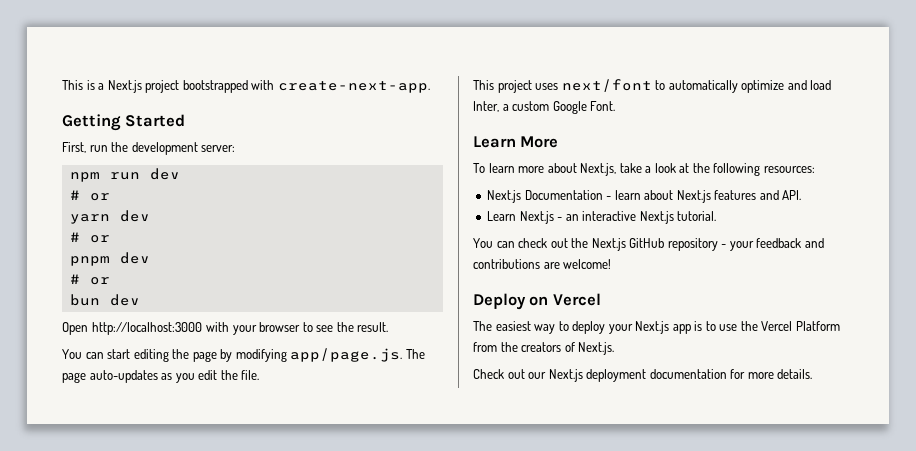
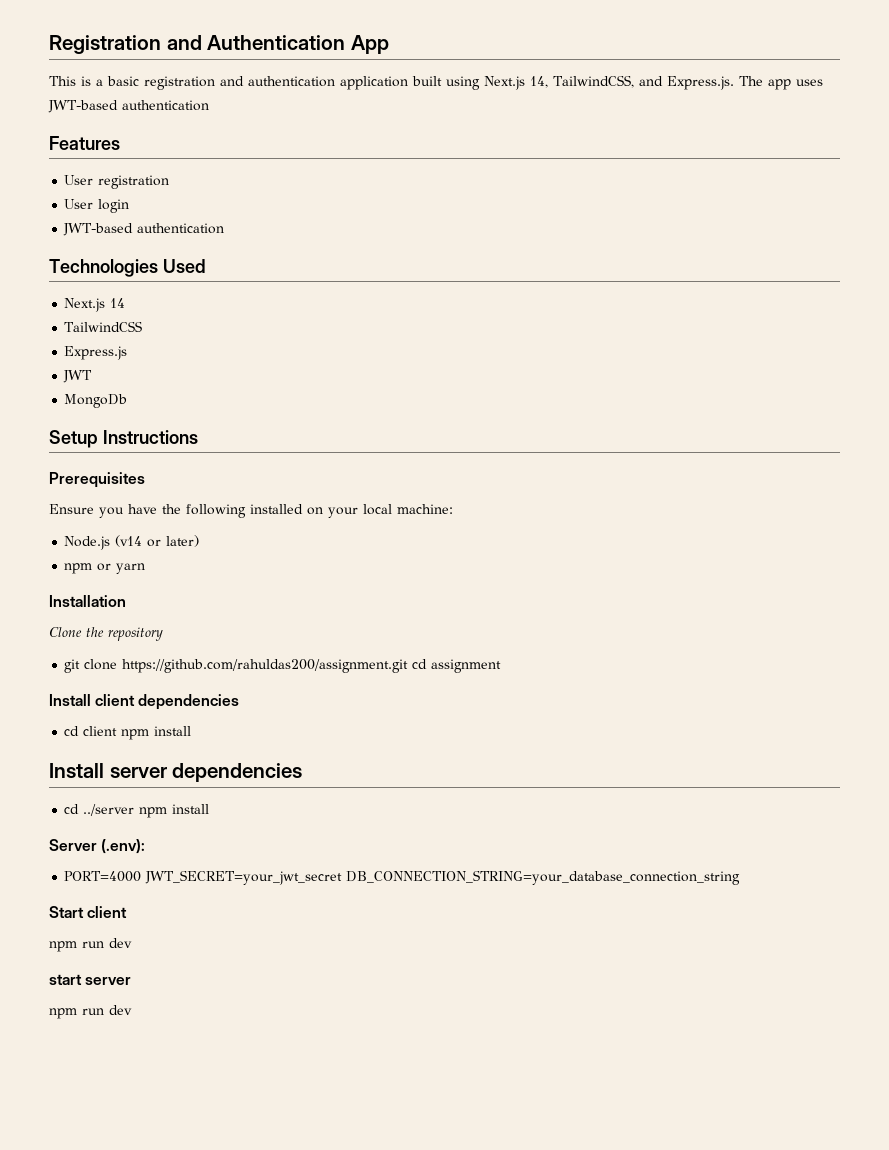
- This is a Next.js project bootstrapped with create-next-app.
- Getting Started
- First, run the development server:
+ Registration and Authentication App
+ This is a basic registration and authentication application built using Next.js 14, TailwindCSS, and Express.js. The app uses JWT-based authentication
+ Features
+ User registration
+ User login
+ JWT-based authentication
+ Technologies Used
+ Next.js 14
+ TailwindCSS
+ Express.js
+ JWT
+ MongoDb
+ Setup Instructions
+ Prerequisites
+ Ensure you have the following installed on your local machine:
+ Node.js (v14 or later)
+ npm or yarn
+ Installation
+ Clone the repository
+ git clone https://github.com/rahuldas200/assignment.git cd assignment
+ Install client dependencies
+ cd client npm install
+ Install server dependencies
+ cd ../server npm install
+ Server (.env):
+ PORT=4000 JWT_SECRET=your_jwt_secret DB_CONNECTION_STRING=your_database_connection_string
+ Start client
  npm run dev
- # or
- yarn dev
- # or
- pnpm dev
- # or
- bun dev
- Open http://localhost:3000 with your browser to see the result.
- You can start editing the page by modifying app/page.js. The page auto-updates as you edit the file.
- This project uses next/font to automatically optimize and load Inter, a custom Google Font.
- Learn More
- To learn more about Next.js, take a look at the following resources:
- Next.js Documentation - learn about Next.js features and API.
- Learn Next.js - an interactive Next.js tutorial.
- You can check out the Next.js GitHub repository - your feedback and contributions are welcome!
- Deploy on Vercel
- The easiest way to deploy your Next.js app is to use the Vercel Platform from the creators of Next.js.
- Check out our Next.js deployment documentation for more details.
+ start server
+ npm run dev

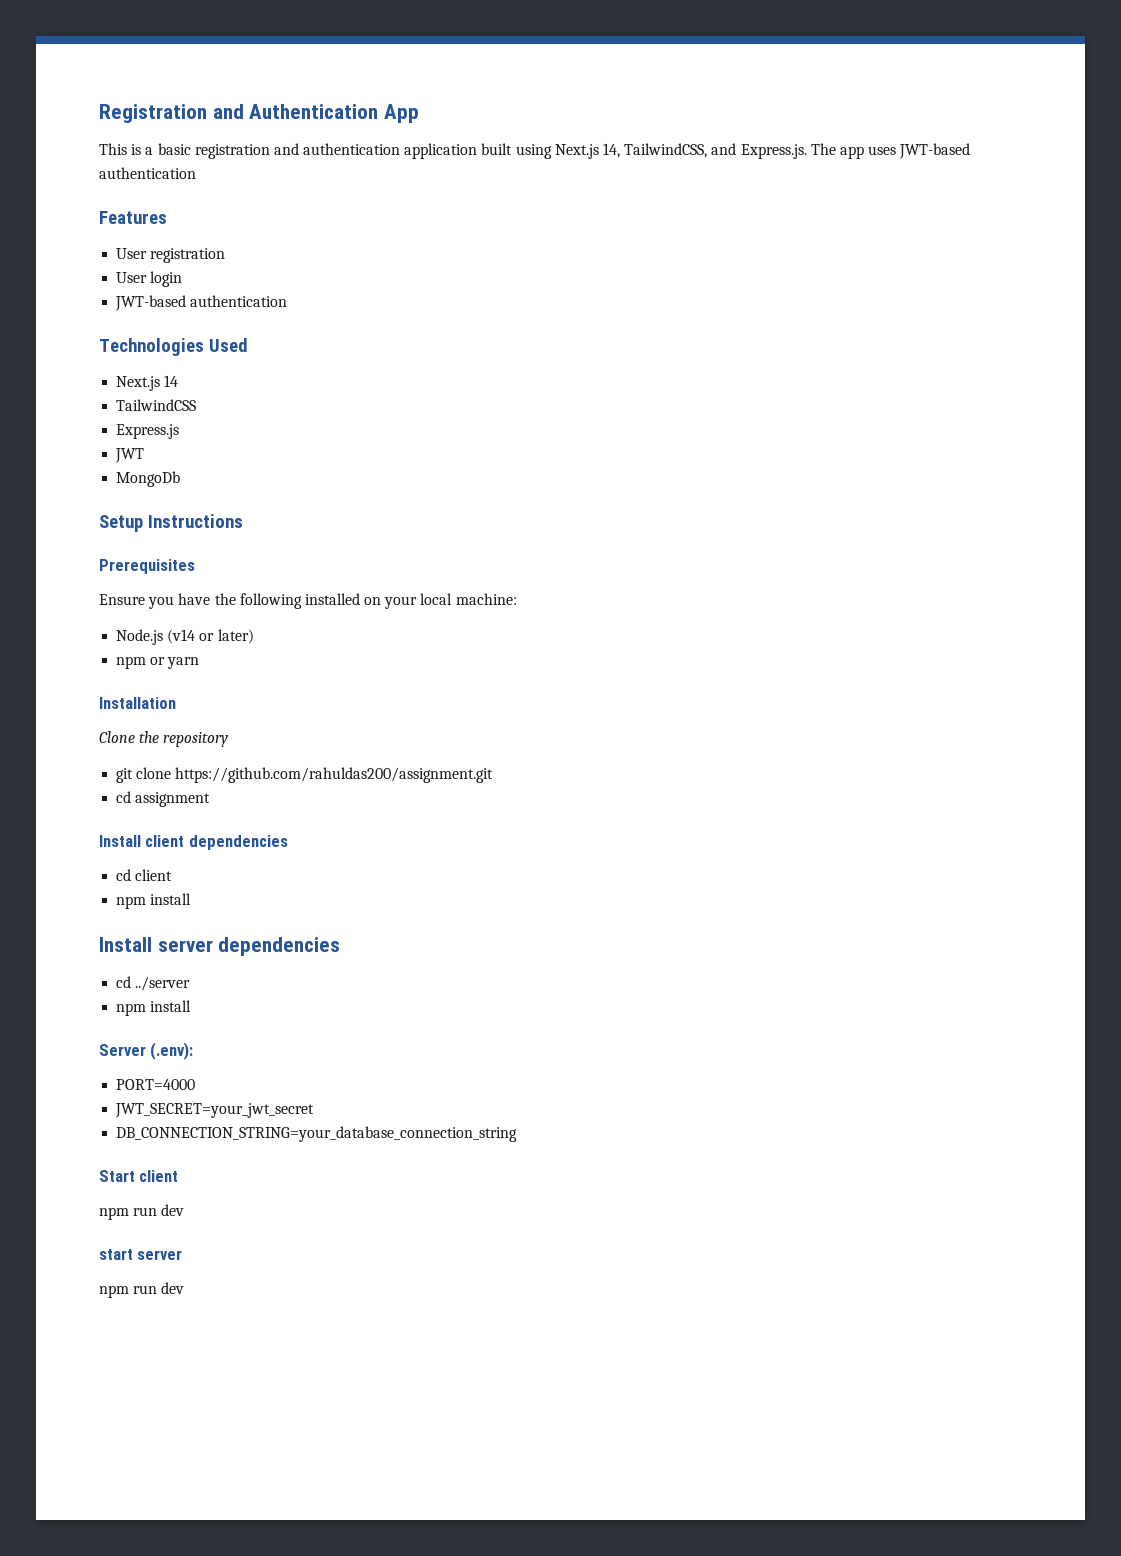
- git clone https://github.com/rahuldas200/assignment.git cd assignment
+ git clone https://github.com/rahuldas200/assignment.git
+ cd assignment
- cd client npm install
+ cd client
+ npm install
- cd ../server npm install
+ cd ../server
+ npm install
- PORT=4000 JWT_SECRET=your_jwt_secret DB_CONNECTION_STRING=your_database_connection_string
+ PORT=4000
+ JWT_SECRET=your_jwt_secret
+ DB_CONNECTION_STRING=your_database_connection_string

